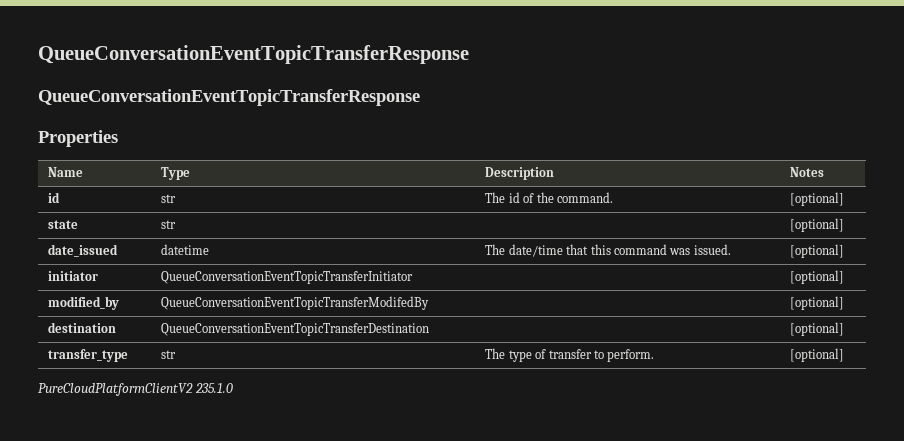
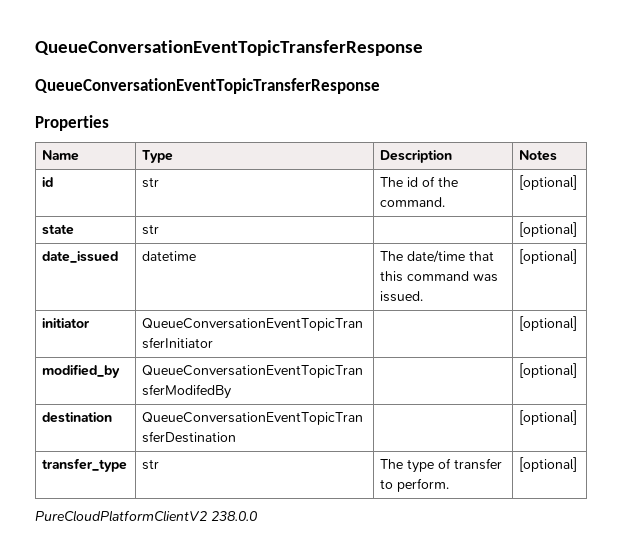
- PureCloudPlatformClientV2 235.1.0
+ PureCloudPlatformClientV2 238.0.0

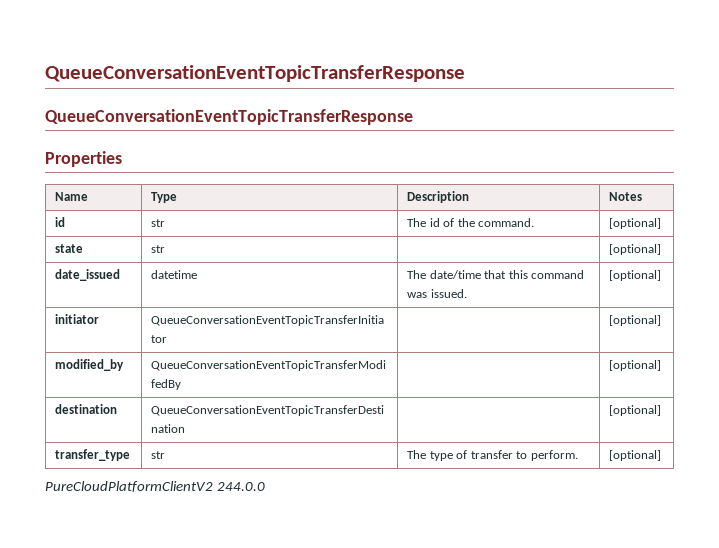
- PureCloudPlatformClientV2 238.0.0
+ PureCloudPlatformClientV2 244.0.0

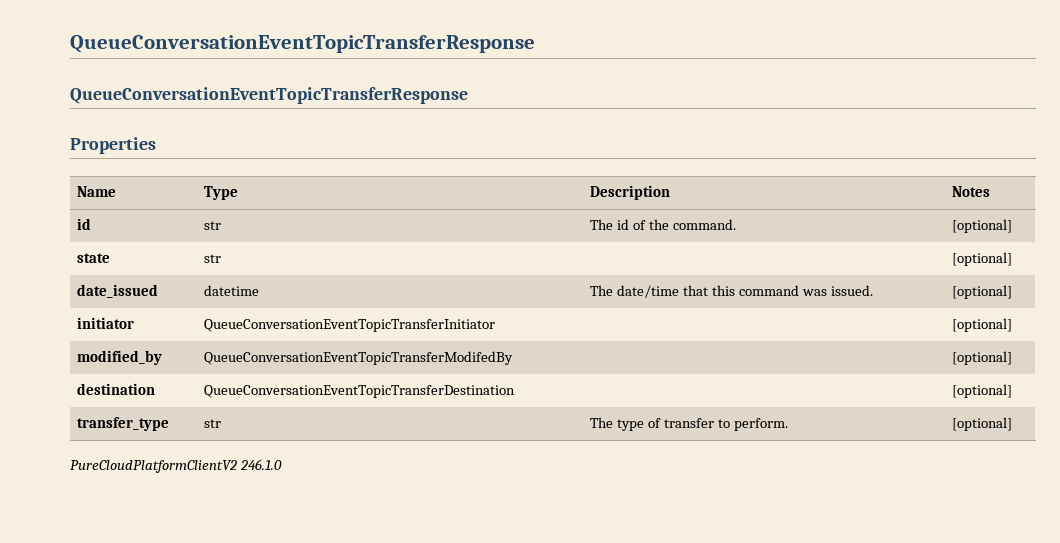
- PureCloudPlatformClientV2 244.0.0
+ PureCloudPlatformClientV2 246.1.0

